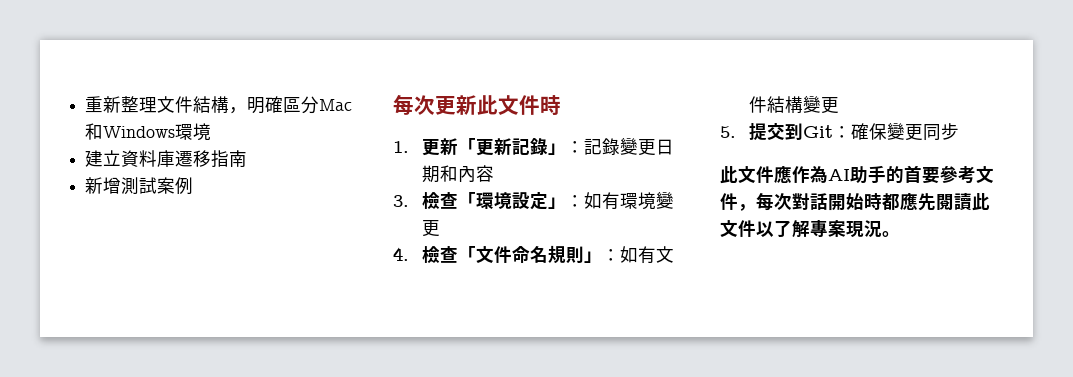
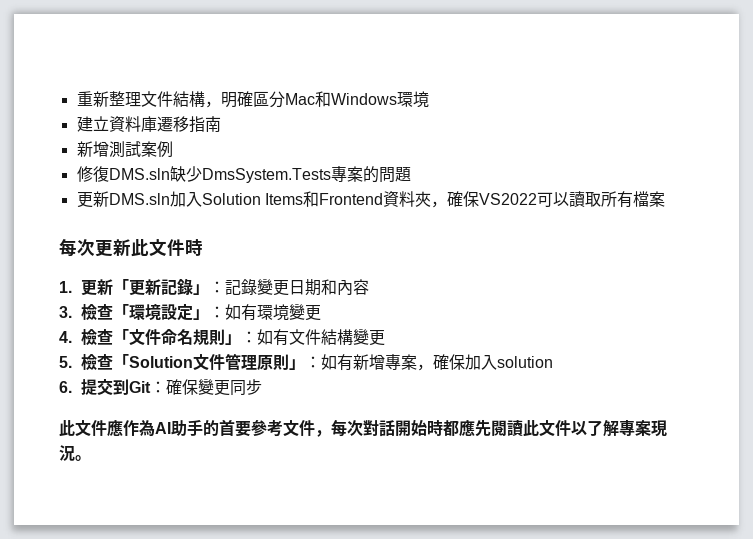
+ 修復DMS.sln缺少DmsSystem.Tests專案的問題
+ 更新DMS.sln加入Solution Items和Frontend資料夾，確保VS2022可以讀取所有檔案
- 5.提交到Git：確保變更同步
+ 5.檢查「Solution文件管理原則」：如有新增專案，確保加入solution
+ 6.提交到Git：確保變更同步

